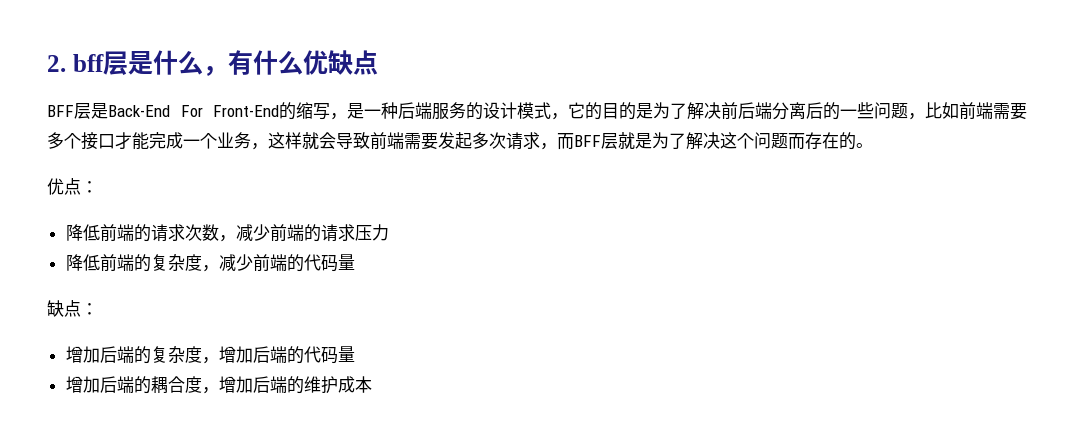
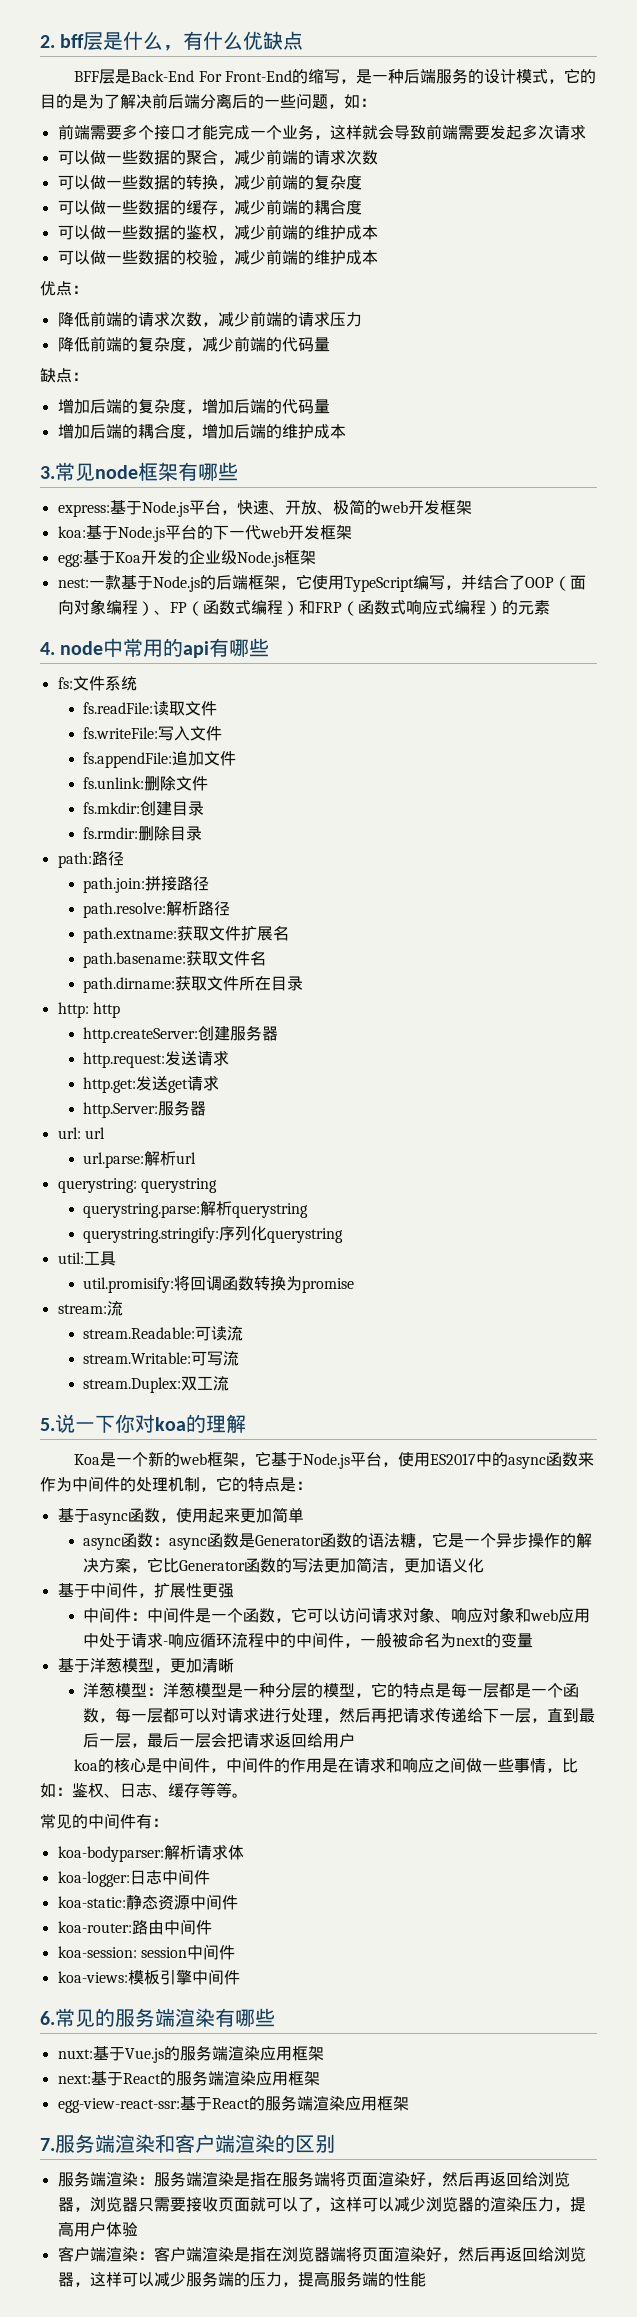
- BFF层是Back-End For Front-End的缩写，是一种后端服务的设计模式，它的目的是为了解决前后端分离后的一些问题，比如前端需要多个接口才能完成一个业务，这样就会导致前端需要发起多次请求，而BFF层就是为了解决这个问题而存在的。
+ BFF层是Back-End For Front-End的缩写，是一种后端服务的设计模式，它的目的是为了解决前后端分离后的一些问题，如：
+ 前端需要多个接口才能完成一个业务，这样就会导致前端需要发起多次请求
+ 可以做一些数据的聚合，减少前端的请求次数
+ 可以做一些数据的转换，减少前端的复杂度
+ 可以做一些数据的缓存，减少前端的耦合度
+ 可以做一些数据的鉴权，减少前端的维护成本
+ 可以做一些数据的校验，减少前端的维护成本
+ 3.常见node框架有哪些
+ express:基于Node.js平台，快速、开放、极简的web开发框架
+ koa:基于Node.js平台的下一代web开发框架
+ egg:基于Koa开发的企业级Node.js框架
+ nest:一款基于Node.js的后端框架，它使用TypeScript编写，并结合了OOP（面向对象编程）、FP（函数式编程）和FRP（函数式响应式编程）的元素
+ 4. node中常用的api有哪些
+ fs:文件系统
+ fs.readFile:读取文件
+ fs.writeFile:写入文件
+ fs.appendFile:追加文件
+ fs.unlink:删除文件
+ fs.mkdir:创建目录
+ fs.rmdir:删除目录
+ path:路径
+ path.join:拼接路径
+ path.resolve:解析路径
+ path.extname:获取文件扩展名
+ path.basename:获取文件名
+ path.dirname:获取文件所在目录
+ http: http
+ http.createServer:创建服务器
+ http.request:发送请求
+ http.get:发送get请求
+ http.Server:服务器
+ url: url
+ url.parse:解析url
+ querystring: querystring
+ querystring.parse:解析querystring
+ querystring.stringify:序列化querystring
+ util:工具
+ util.promisify:将回调函数转换为promise
+ stream:流
+ stream.Readable:可读流
+ stream.Writable:可写流
+ stream.Duplex:双工流
+ 5.说一下你对koa的理解
+ Koa是一个新的web框架，它基于Node.js平台，使用ES2017中的async函数来作为中间件的处理机制，它的特点是：
+ 基于async函数，使用起来更加简单
+ async函数：async函数是Generator函数的语法糖，它是一个异步操作的解决方案，它比Generator函数的写法更加简洁，更加语义化
+ 基于中间件，扩展性更强
+ 中间件：中间件是一个函数，它可以访问请求对象、响应对象和web应用中处于请求-响应循环流程中的中间件，一般被命名为next的变量
+ 基于洋葱模型，更加清晰
+ 洋葱模型：洋葱模型是一种分层的模型，它的特点是每一层都是一个函数，每一层都可以对请求进行处理，然后再把请求传递给下一层，直到最后一层，最后一层会把请求返回给用户
+ koa的核心是中间件，中间件的作用是在请求和响应之间做一些事情，比如：鉴权、日志、缓存等等。
+ 常见的中间件有：
+ koa-bodyparser:解析请求体
+ koa-logger:日志中间件
+ koa-static:静态资源中间件
+ koa-router:路由中间件
+ koa-session: session中间件
+ koa-views:模板引擎中间件
+ 6.常见的服务端渲染有哪些
+ nuxt:基于Vue.js的服务端渲染应用框架
+ next:基于React的服务端渲染应用框架
+ egg-view-react-ssr:基于React的服务端渲染应用框架
+ 7.服务端渲染和客户端渲染的区别
+ 服务端渲染：服务端渲染是指在服务端将页面渲染好，然后再返回给浏览器，浏览器只需要接收页面就可以了，这样可以减少浏览器的渲染压力，提高用户体验
+ 客户端渲染：客户端渲染是指在浏览器端将页面渲染好，然后再返回给浏览器，这样可以减少服务端的压力，提高服务端的性能

